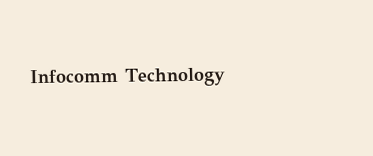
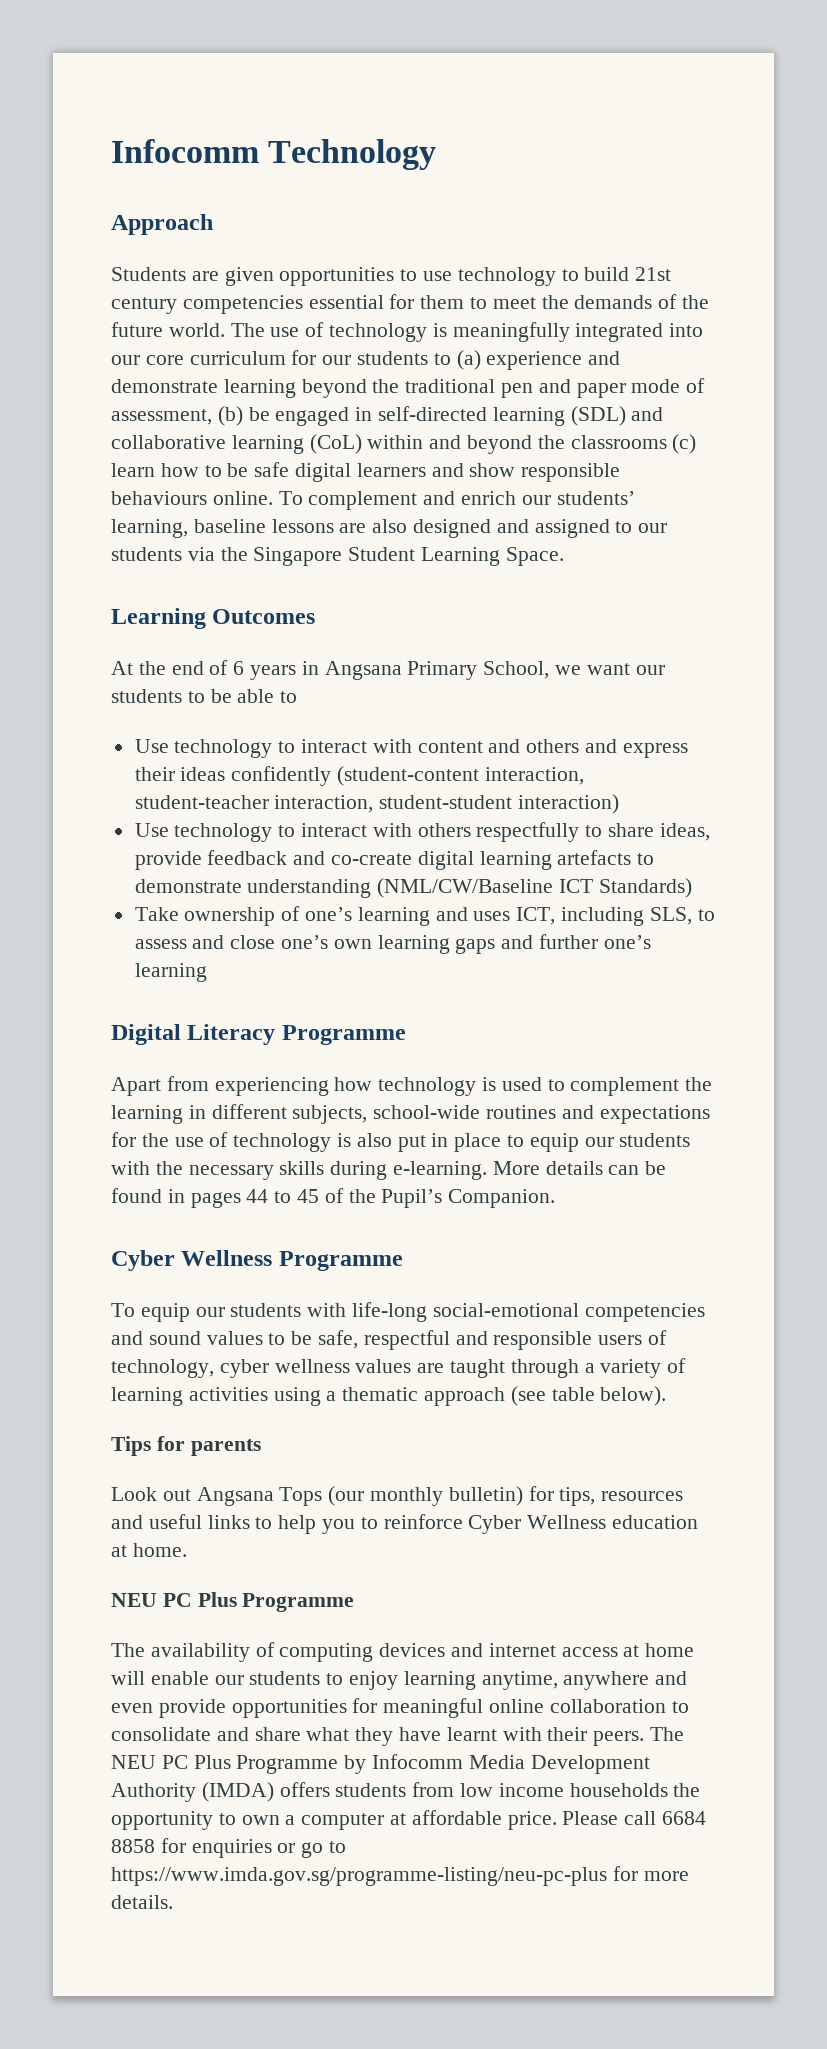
+ Approach
+ Students are given opportunities to use technology to build 21st century competencies essential for them to meet the demands of the future world. The use of technology is meaningfully integrated into our core curriculum for our students to (a) experience and demonstrate learning beyond the traditional pen and paper mode of assessment, (b) be engaged in self-directed learning (SDL) and collaborative learning (CoL) within and beyond the classrooms (c) learn how to be safe digital learners and show responsible behaviours online. To complement and enrich our students’ learning, baseline lessons are also designed and assigned to our students via the Singapore Student Learning Space.
+ Learning Outcomes
+ At the end of 6 years in Angsana Primary School, we want our students to be able to
+ Use technology to interact with content and others and express their ideas confidently (student-content interaction, student-teacher interaction, student-student interaction)
+ Use technology to interact with others respectfully to share ideas, provide feedback and co-create digital learning artefacts to demonstrate understanding (NML/CW/Baseline ICT Standards)
+ Take ownership of one’s learning and uses ICT, including SLS, to assess and close one’s own learning gaps and further one’s learning
+ Digital Literacy Programme
+ Apart from experiencing how technology is used to complement the learning in different subjects, school-wide routines and expectations for the use of technology is also put in place to equip our students with the necessary skills during e-learning. More details can be found in pages 44 to 45 of the Pupil’s Companion.
+ Cyber Wellness Programme
+ To equip our students with life-long social-emotional competencies and sound values to be safe, respectful and responsible users of technology, cyber wellness values are taught through a variety of learning activities using a thematic approach (see table below).
+ Tips for parents
+ Look out Angsana Tops (our monthly bulletin) for tips, resources and useful links to help you to reinforce Cyber Wellness education at home.
+ NEU PC Plus Programme
+ The availability of computing devices and internet access at home will enable our students to enjoy learning anytime, anywhere and even provide opportunities for meaningful online collaboration to consolidate and share what they have learnt with their peers. The NEU PC Plus Programme by Infocomm Media Development Authority (IMDA) offers students from low income households the opportunity to own a computer at affordable price. Please call 6684 8858 for enquiries or go to https://www.imda.gov.sg/programme-listing/neu-pc-plus for more details.

